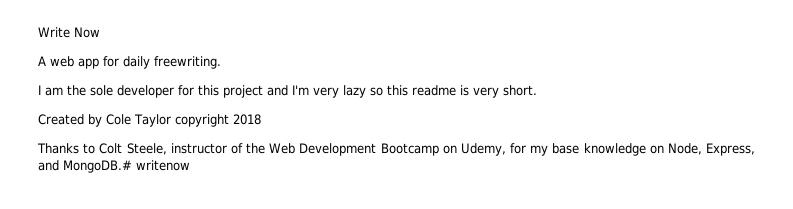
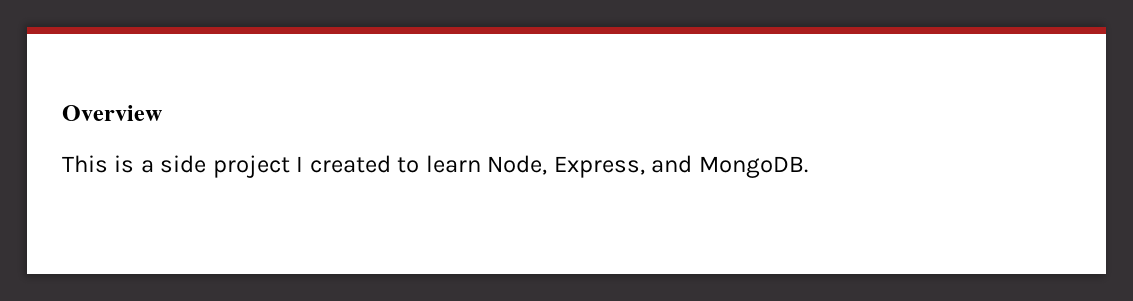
- Write Now
- A web app for daily freewriting.
- I am the sole developer for this project and I'm very lazy so this readme is very short.
- Created by Cole Taylor copyright 2018
- Thanks to Colt Steele, instructor of the Web Development Bootcamp on Udemy, for my base knowledge on Node, Express, and MongoDB.# writenow
+ Overview
+ This is a side project I created to learn Node, Express, and MongoDB.

